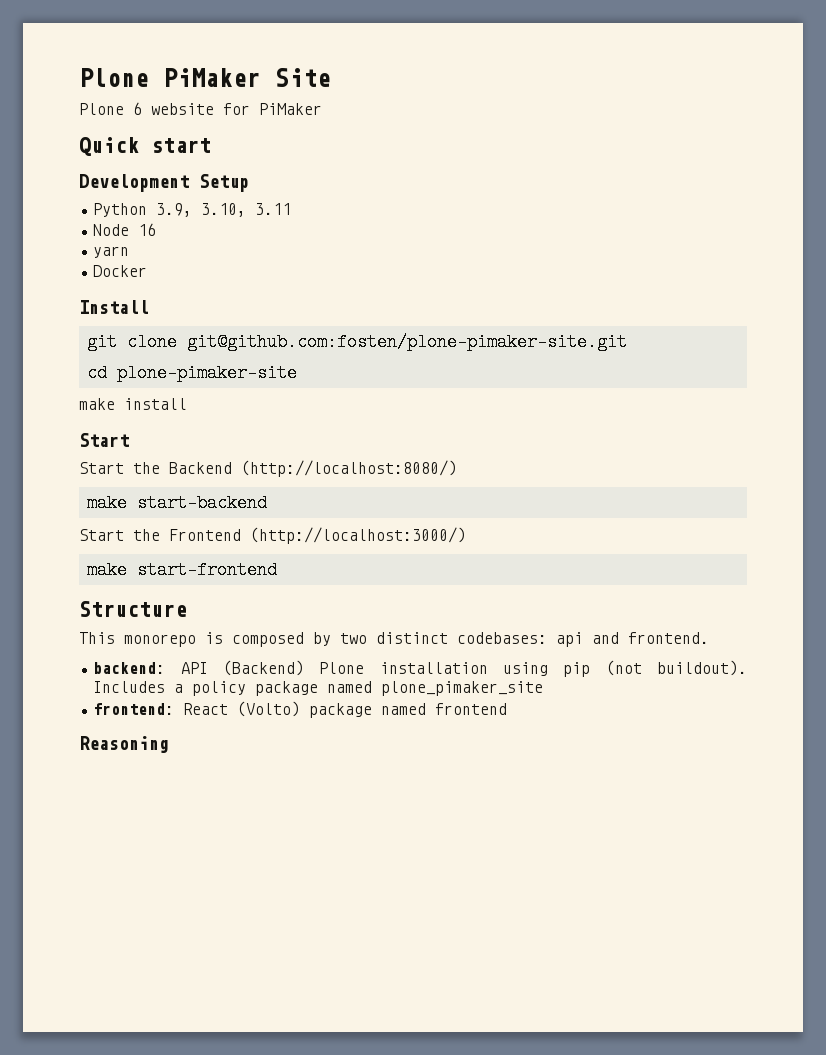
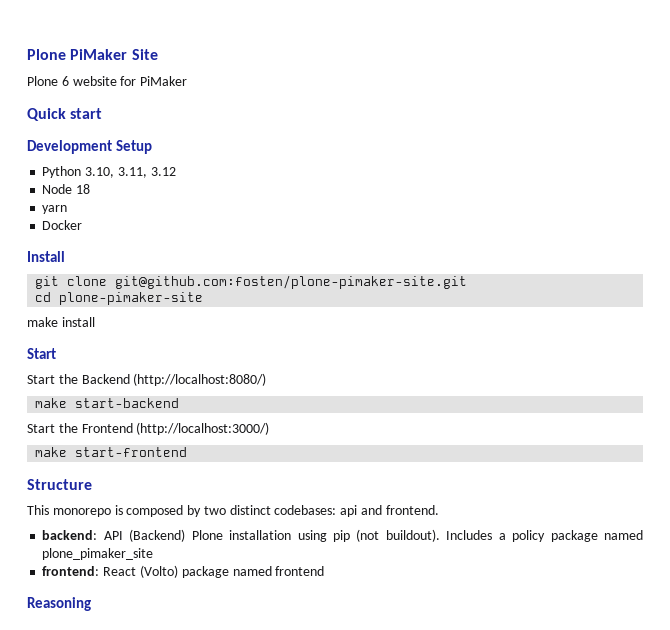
- Python 3.9, 3.10, 3.11
+ Python 3.10, 3.11, 3.12
- Node 16
+ Node 18

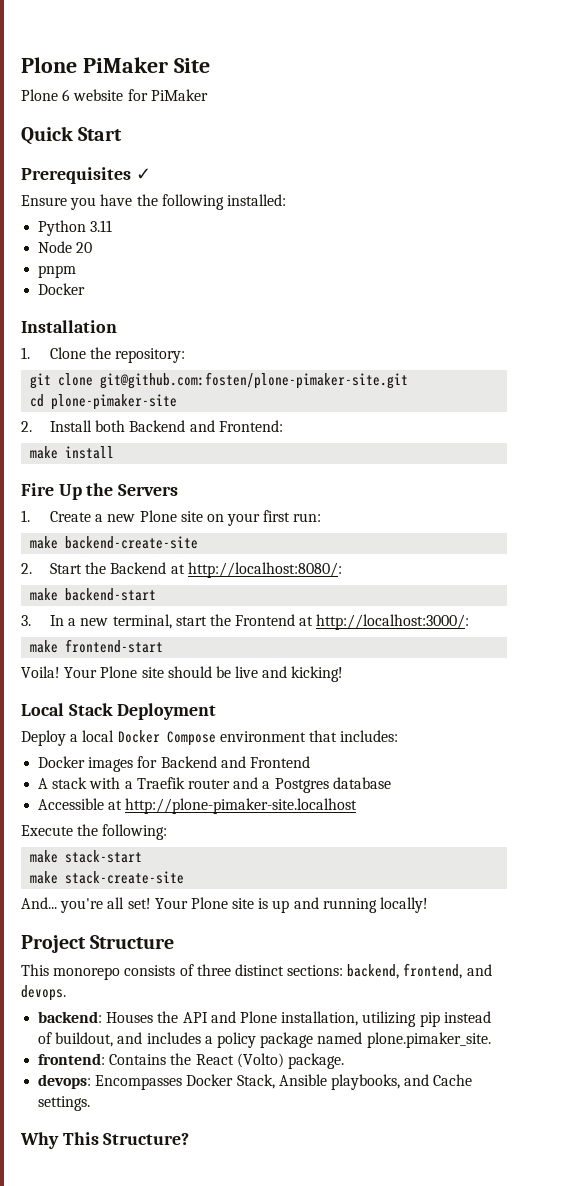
- Quick start
- Development Setup
- Python 3.10, 3.11, 3.12
+ Quick Start
+ Prerequisites ✓
+ Ensure you have the following installed:
+ Python 3.11
- Node 18
- yarn
+ Node 20
+ pnpm
- Install
+ Installation
+ 1. Clone the repository:
+ 2. Install both Backend and Frontend:
  make install
- Start
- Start the Backend (http://localhost:8080/)
- make start-backend
- Start the Frontend (http://localhost:3000/)
- make start-frontend
- Structure
- This monorepo is composed by two distinct codebases: api and frontend.
- backend: API (Backend) Plone installation using pip (not buildout). Includes a policy package named plone_pimaker_site
+ Fire Up the Servers
+ 1. Create a new Plone site on your first run:
+ make backend-create-site
+ 2. Start the Backend at http://localhost:8080/:
+ make backend-start
+ 3. In a new terminal, start the Frontend at http://localhost:3000/:
+ make frontend-start
+ Voila! Your Plone site should be live and kicking!
+ Local Stack Deployment
+ Deploy a local Docker Compose environment that includes:
+ Docker images for Backend and Frontend
+ A stack with a Traefik router and a Postgres database
+ Accessible at http://plone-pimaker-site.localhost
+ Execute the following:
+ make stack-start
+ make stack-create-site
+ And... you're all set! Your Plone site is up and running locally!
+ Project Structure
+ This monorepo consists of three distinct sections: backend, frontend, and devops.
+ backend: Houses the API and Plone installation, utilizing pip instead of buildout, and includes a policy package named plone.pimaker_site.
- frontend: React (Volto) package named frontend
- Reasoning
+ frontend: Contains the React (Volto) package.
+ devops: Encompasses Docker Stack, Ansible playbooks, and Cache settings.
+ Why This Structure?

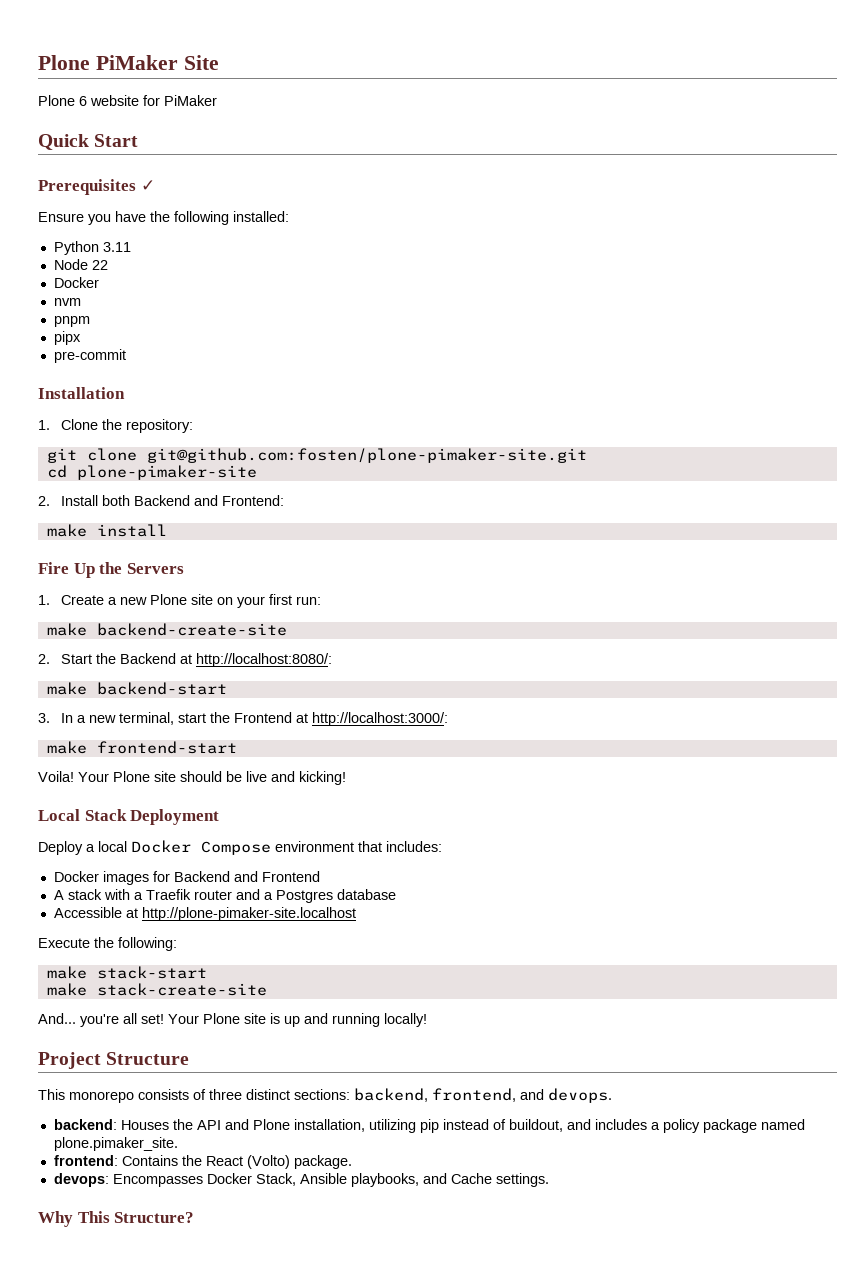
- Node 20
+ Node 22
+ Docker
+ nvm
  pnpm
- Docker
+ pipx
+ pre-commit

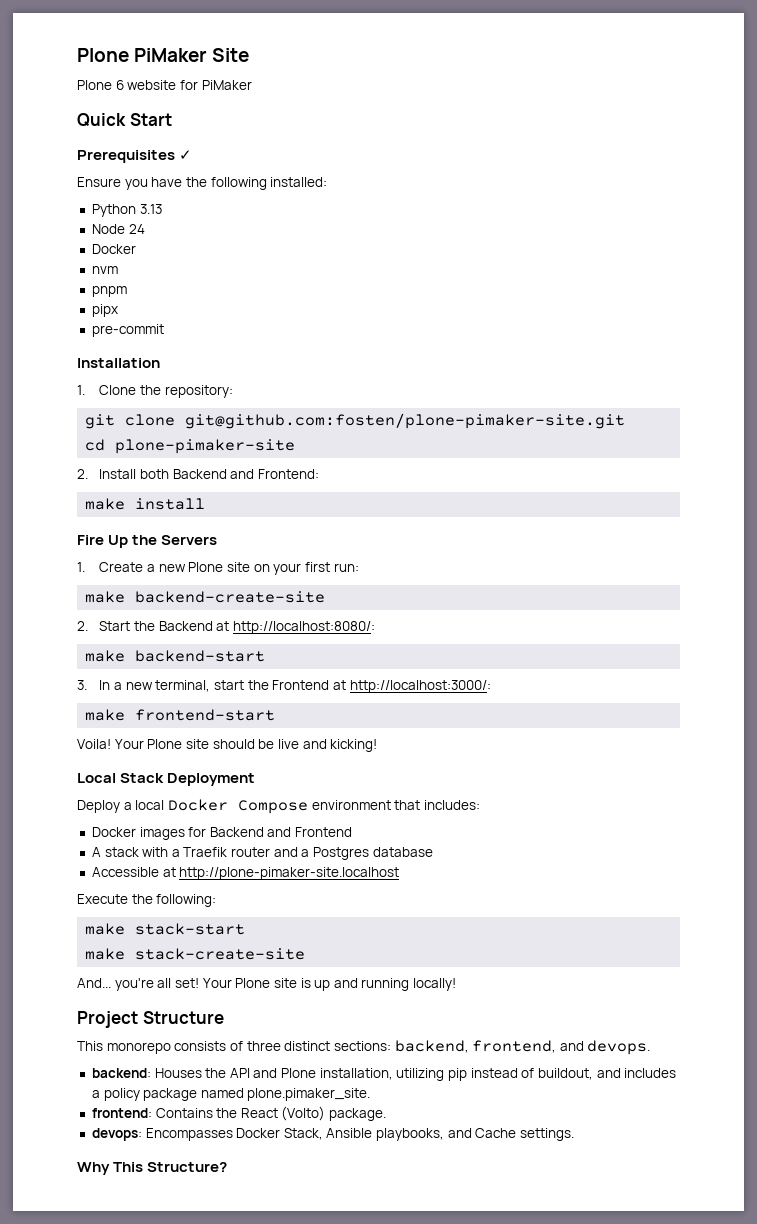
- Python 3.11
+ Python 3.13
- Node 22
+ Node 24

